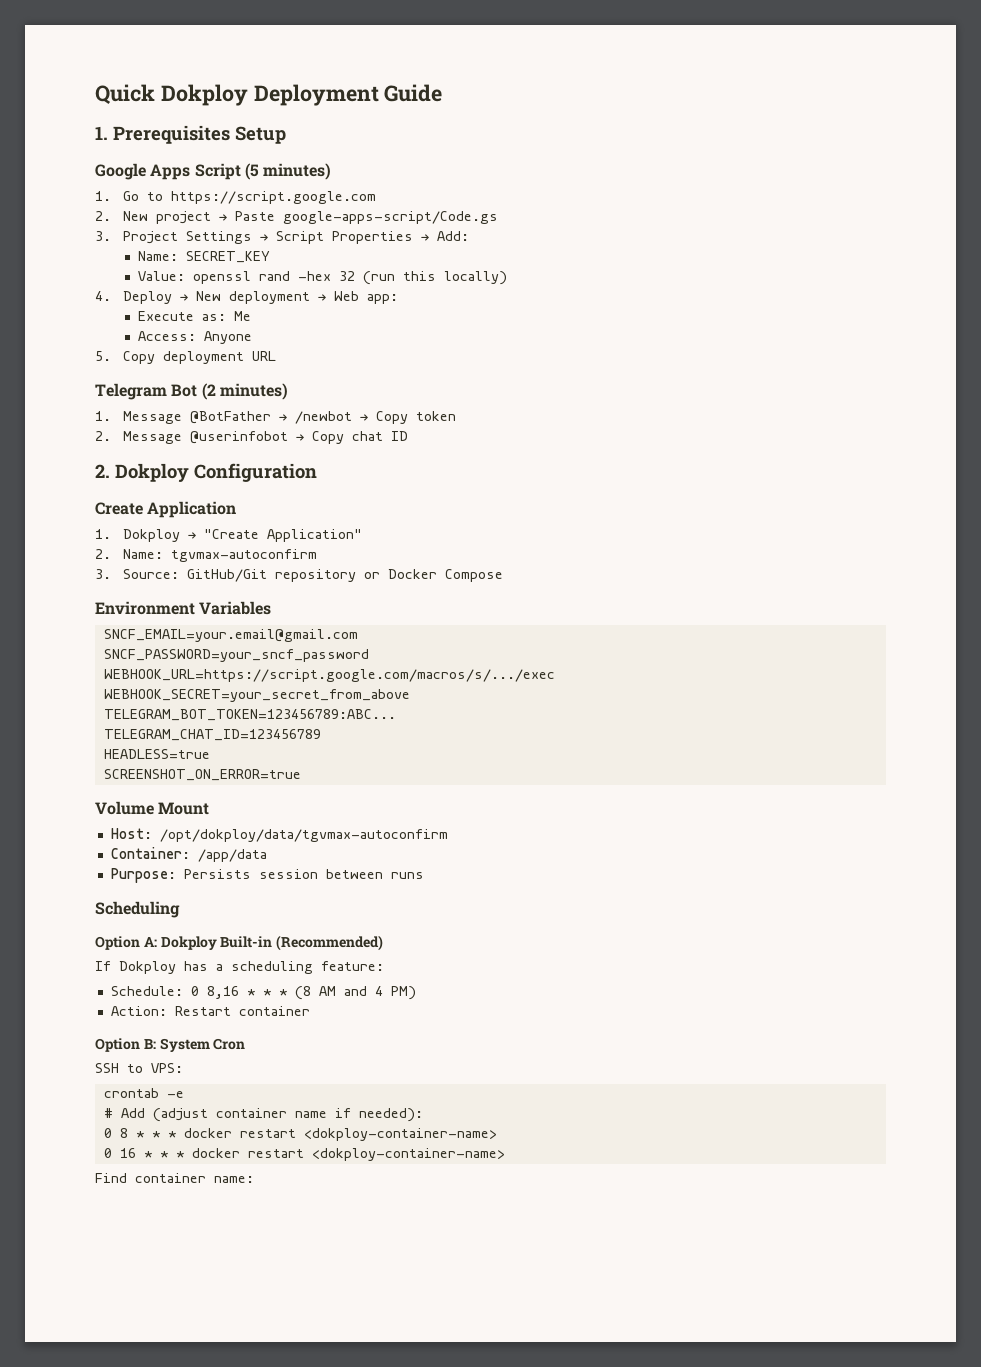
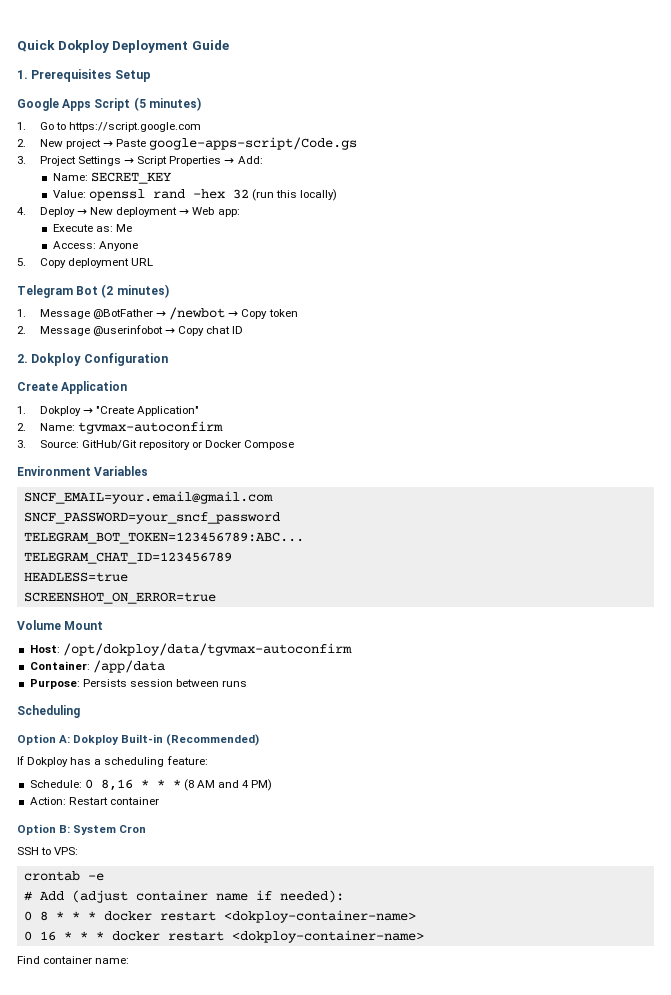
- WEBHOOK_URL=https://script.google.com/macros/s/.../exec
- WEBHOOK_SECRET=your_secret_from_above

